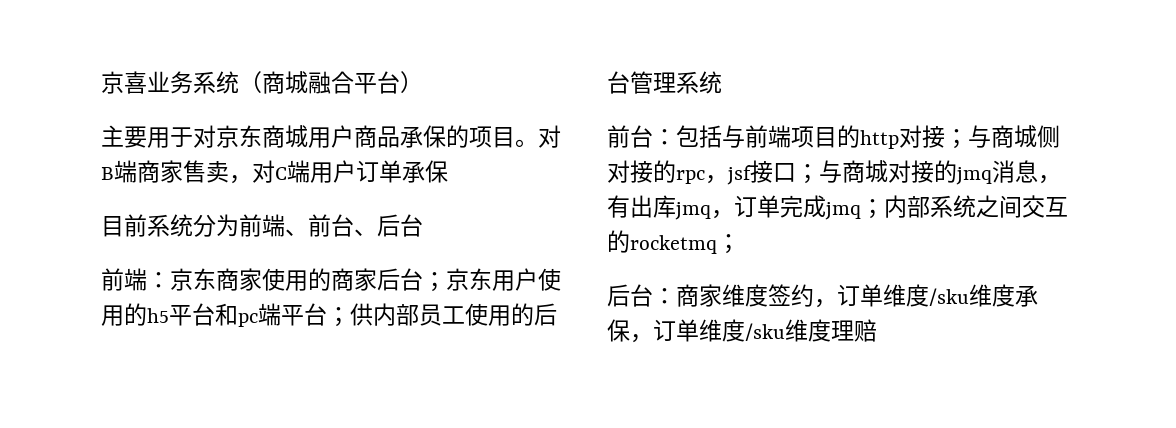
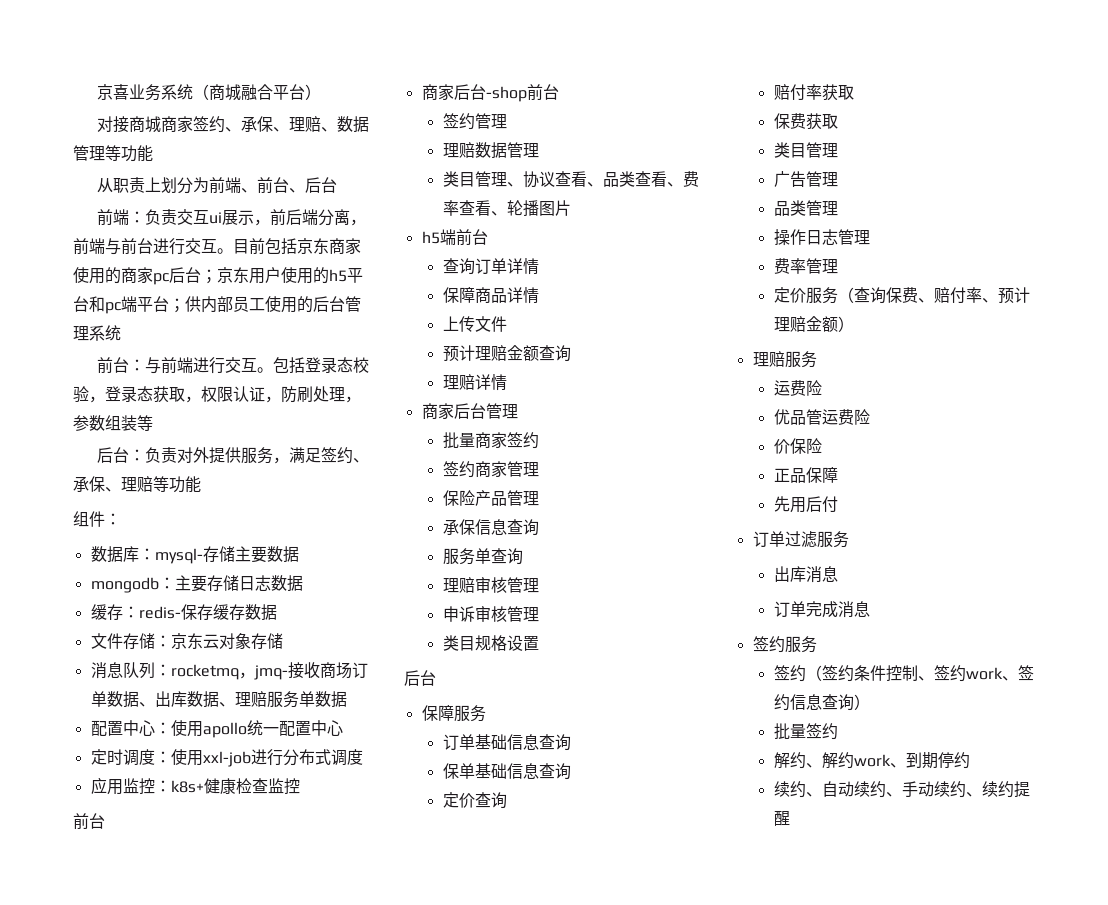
- 主要用于对京东商城用户商品承保的项目。对B端商家售卖，对C端用户订单承保
- 目前系统分为前端、前台、后台
+ 对接商城商家签约、承保、理赔、数据管理等功能
+ 从职责上划分为前端、前台、后台
- 前端：京东商家使用的商家后台；京东用户使用的h5平台和pc端平台；供内部员工使用的后台管理系统
+ 前端：负责交互ui展示，前后端分离，前端与前台进行交互。目前包括京东商家使用的商家pc后台；京东用户使用的h5平台和pc端平台；供内部员工使用的后台管理系统
- 前台：包括与前端项目的http对接；与商城侧对接的rpc，jsf接口；与商城对接的jmq消息，有出库jmq，订单完成jmq；内部系统之间交互的rocketmq；
- 后台：商家维度签约，订单维度/sku维度承保，订单维度/sku维度理赔
+ 前台：与前端进行交互。包括登录态校验，登录态获取，权限认证，防刷处理，参数组装等
+ 后台：负责对外提供服务，满足签约、承保、理赔等功能
+ 组件：
+ 数据库：mysql-存储主要数据
+ mongodb：主要存储日志数据
+ 缓存：redis-保存缓存数据
+ 文件存储：京东云对象存储
+ 消息队列：rocketmq，jmq-接收商场订单数据、出库数据、理赔服务单数据
+ 配置中心：使用apollo统一配置中心
+ 定时调度：使用xxl-job进行分布式调度
+ 应用监控：k8s+健康检查监控
+ 前台
+ 商家后台-shop前台
+ 签约管理
+ 理赔数据管理
+ 类目管理、协议查看、品类查看、费率查看、轮播图片
+ h5端前台
+ 查询订单详情
+ 保障商品详情
+ 上传文件
+ 预计理赔金额查询
+ 理赔详情
+ 商家后台管理
+ 批量商家签约
+ 签约商家管理
+ 保险产品管理
+ 承保信息查询
+ 服务单查询
+ 理赔审核管理
+ 申诉审核管理
+ 类目规格设置
+ 后台
+ 保障服务
+ 订单基础信息查询
+ 保单基础信息查询
+ 定价查询
+ 赔付率获取
+ 保费获取
+ 类目管理
+ 广告管理
+ 品类管理
+ 操作日志管理
+ 费率管理
+ 定价服务（查询保费、赔付率、预计理赔金额）
+ 理赔服务
+ 运费险
+ 优品管运费险
+ 价保险
+ 正品保障
+ 先用后付
+ 订单过滤服务
+ 出库消息
+ 订单完成消息
+ 签约服务
+ 签约（签约条件控制、签约work、签约信息查询）
+ 批量签约
+ 解约、解约work、到期停约
+ 续约、自动续约、手动续约、续约提醒

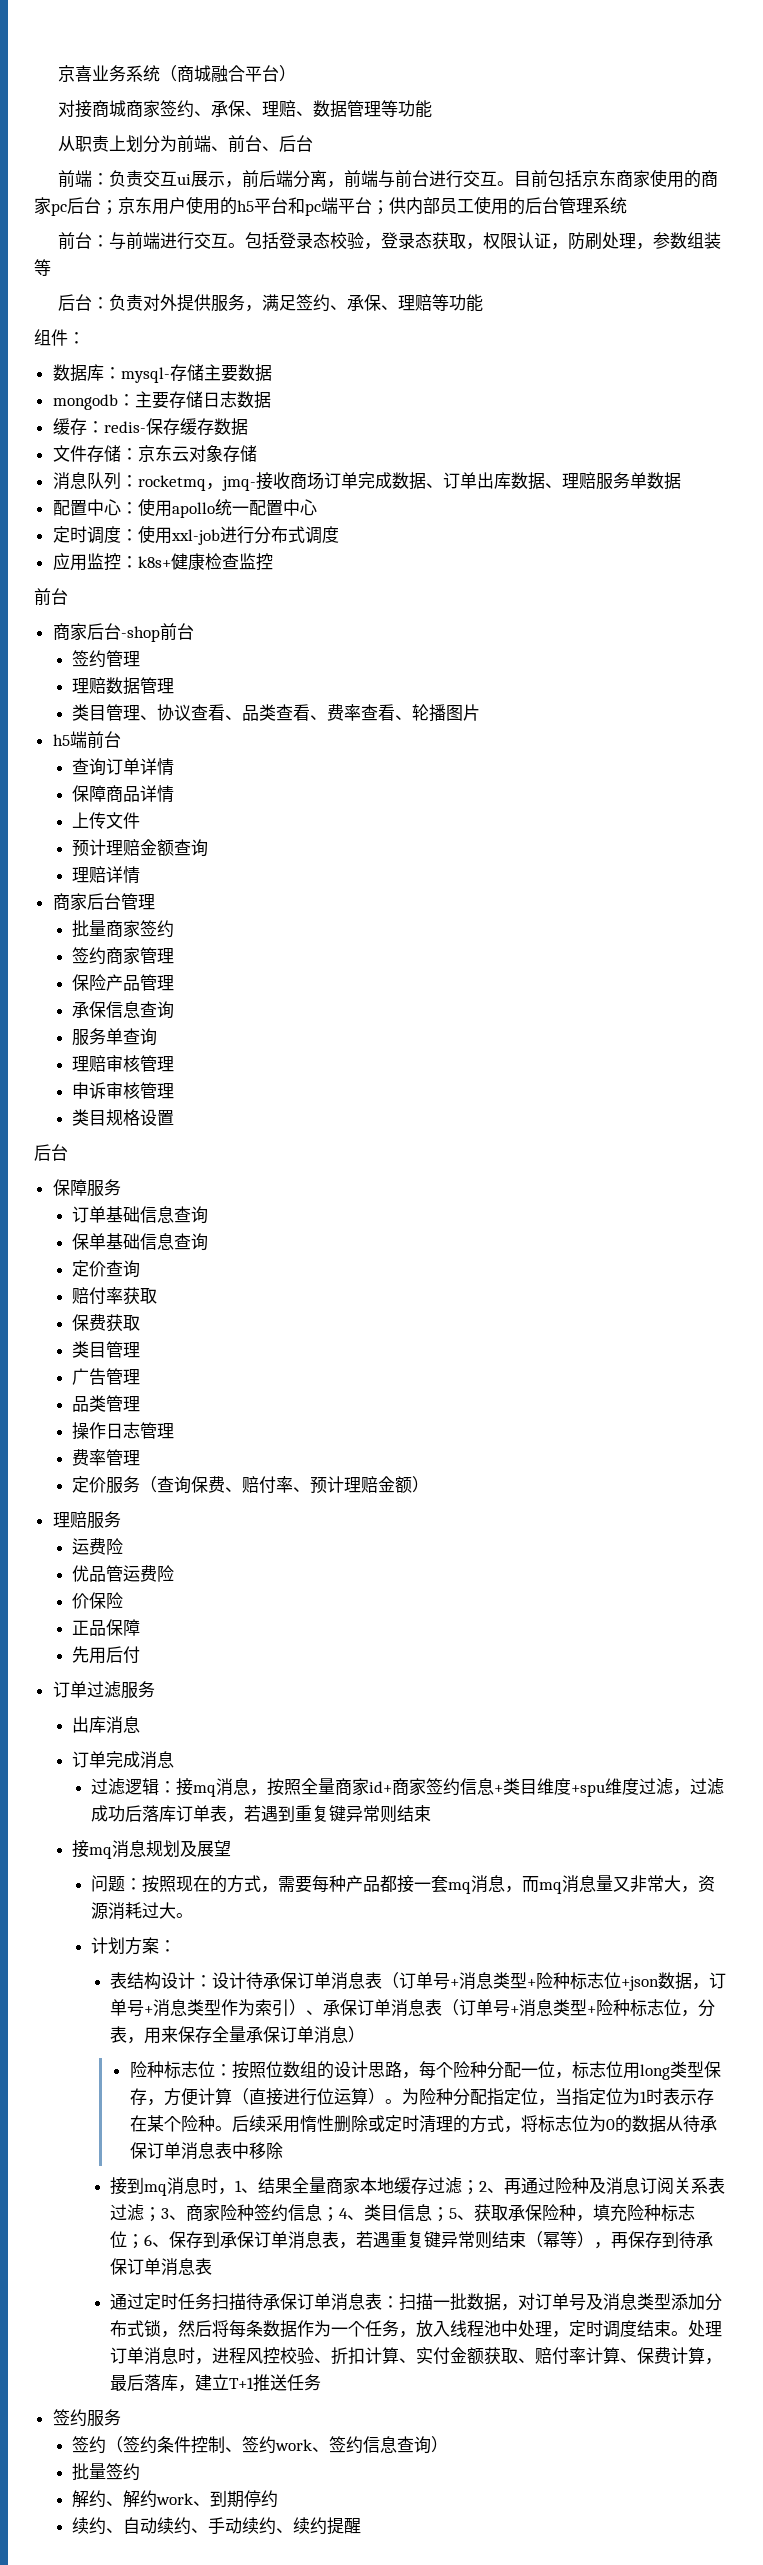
- 消息队列：rocketmq，jmq-接收商场订单数据、出库数据、理赔服务单数据
+ 消息队列：rocketmq，jmq-接收商场订单完成数据、订单出库数据、理赔服务单数据
+ 过滤逻辑：接mq消息，按照全量商家id+商家签约信息+类目维度+spu维度过滤，过滤成功后落库订单表，若遇到重复键异常则结束
+ 接mq消息规划及展望
+ 问题：按照现在的方式，需要每种产品都接一套mq消息，而mq消息量又非常大，资源消耗过大。
+ 计划方案：
+ 表结构设计：设计待承保订单消息表（订单号+消息类型+险种标志位+json数据，订单号+消息类型作为索引）、承保订单消息表（订单号+消息类型+险种标志位，分表，用来保存全量承保订单消息）
+ 险种标志位：按照位数组的设计思路，每个险种分配一位，标志位用long类型保存，方便计算（直接进行位运算）。为险种分配指定位，当指定位为1时表示存在某个险种。后续采用惰性删除或定时清理的方式，将标志位为0的数据从待承保订单消息表中移除
+ 接到mq消息时，1、结果全量商家本地缓存过滤；2、再通过险种及消息订阅关系表过滤；3、商家险种签约信息；4、类目信息；5、获取承保险种，填充险种标志位；6、保存到承保订单消息表，若遇重复键异常则结束（幂等），再保存到待承保订单消息表
+ 通过定时任务扫描待承保订单消息表：扫描一批数据，对订单号及消息类型添加分布式锁，然后将每条数据作为一个任务，放入线程池中处理，定时调度结束。处理订单消息时，进程风控校验、折扣计算、实付金额获取、赔付率计算、保费计算，最后落库，建立T+1推送任务

